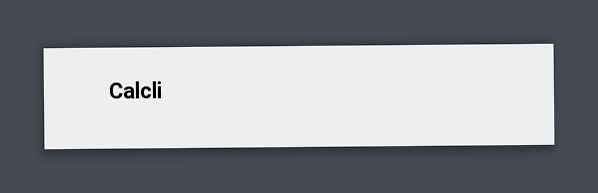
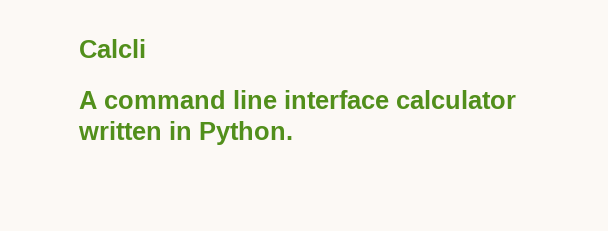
+ A command line interface calculator written in Python.

